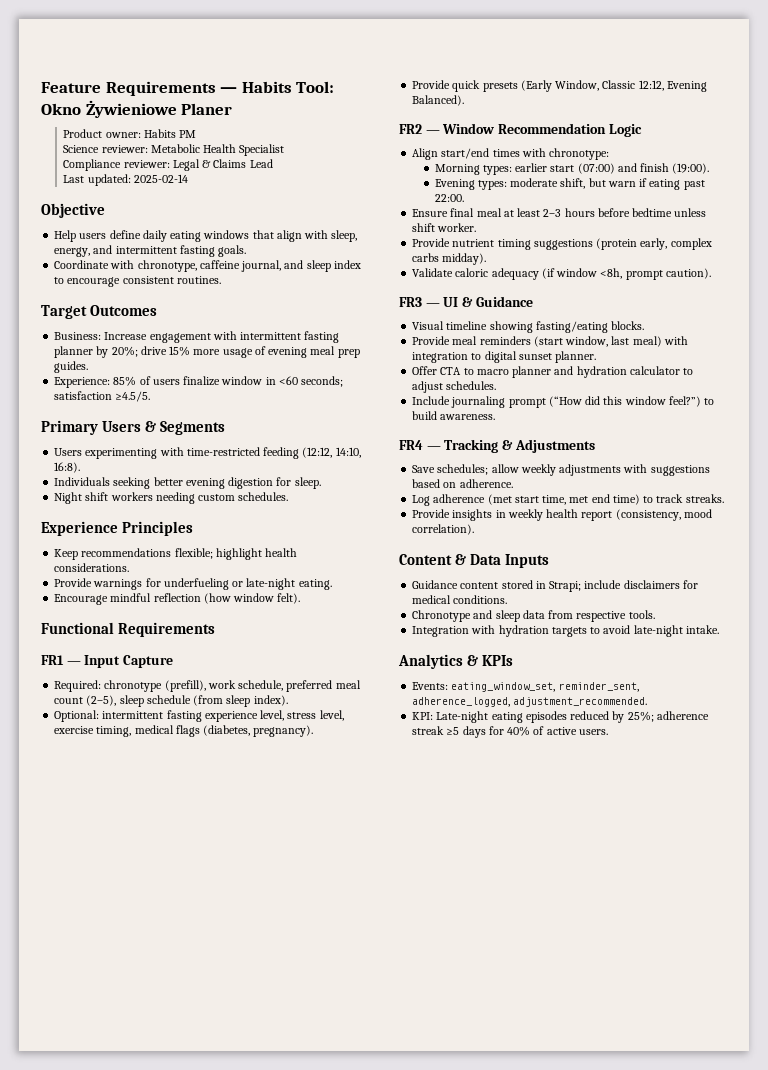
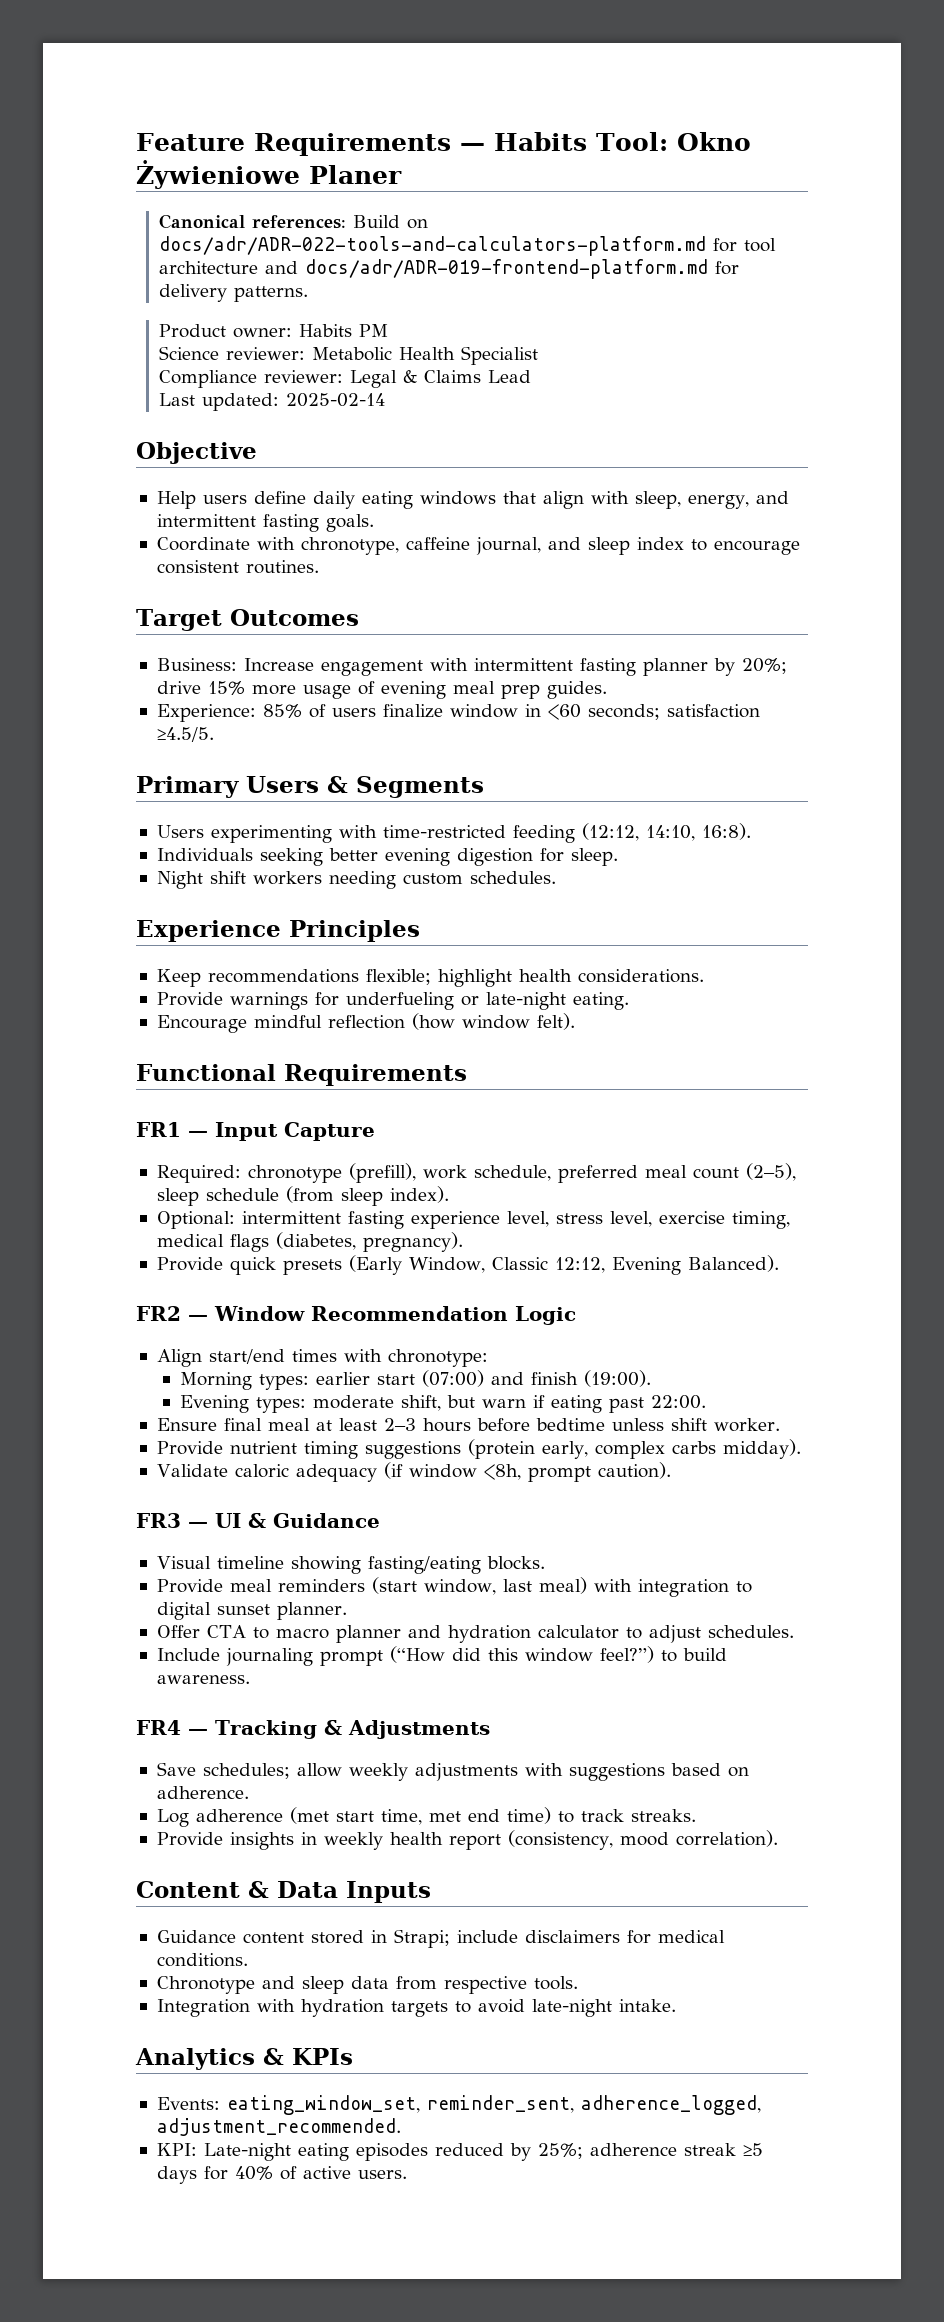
+ Canonical references: Build on docs/adr/ADR-022-tools-and-calculators-platform.md for tool architecture and docs/adr/ADR-019-frontend-platform.md for delivery patterns.

